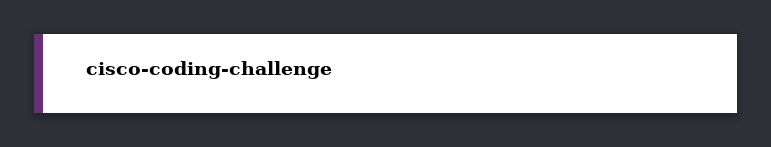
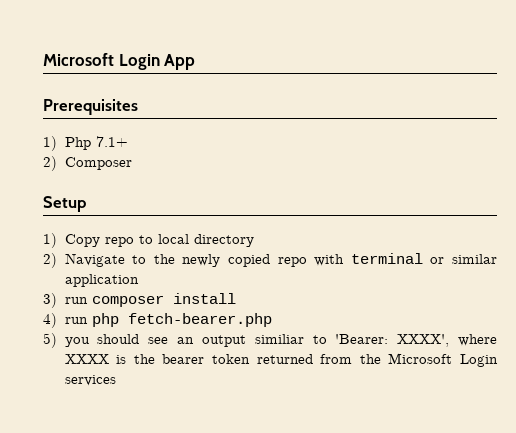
- cisco-coding-challenge
+ Microsoft Login App
+ Prerequisites
+ 1) Php 7.1+
+ 2) Composer
+ Setup
+ 1) Copy repo to local directory
+ 2) Navigate to the newly copied repo with terminal or similar application
+ 3) run composer install
+ 4) run php fetch-bearer.php
+ 5) you should see an output similiar to 'Bearer: XXXX', where XXXX is the bearer token returned from the Microsoft Login services

